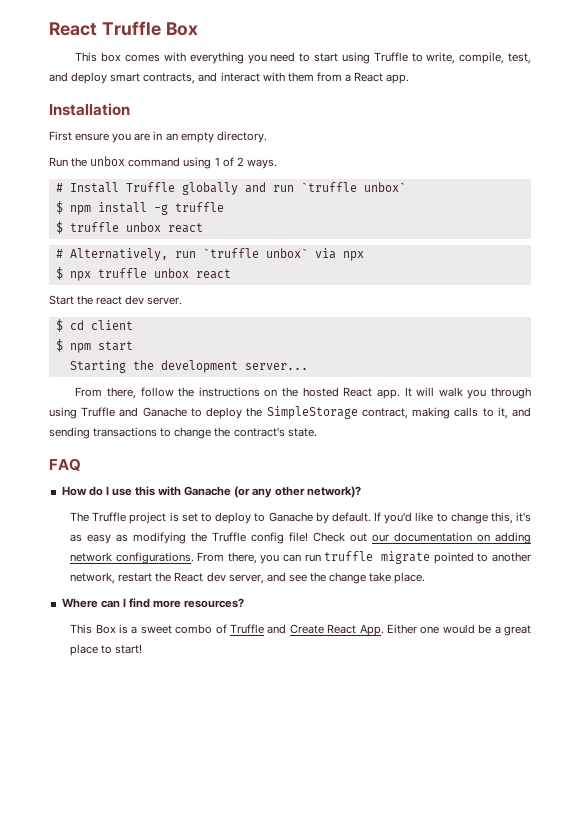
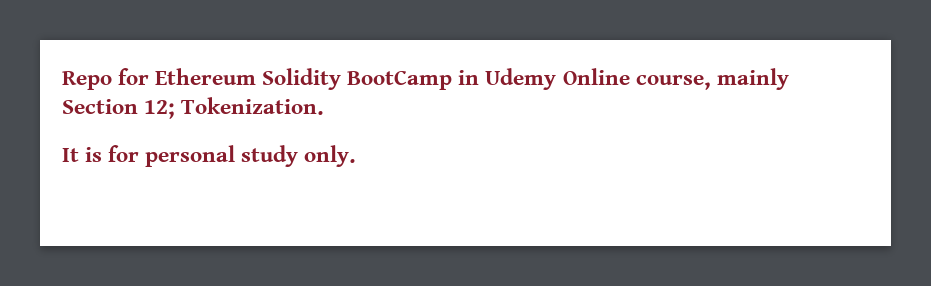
- React Truffle Box
- This box comes with everything you need to start using Truffle to write, compile, test, and deploy smart contracts, and interact with them from a React app.
- Installation
- First ensure you are in an empty directory.
- Run the unbox command using 1 of 2 ways.
- # Install Truffle globally and run `truffle unbox`
- $ npm install -g truffle
- $ truffle unbox react
- # Alternatively, run `truffle unbox` via npx
- $ npx truffle unbox react
- Start the react dev server.
- $ cd client
- $ npm start
- Starting the development server...
- From there, follow the instructions on the hosted React app. It will walk you through using Truffle and Ganache to deploy the SimpleStorage contract, making calls to it, and sending transactions to change the contract's state.
- FAQ
- How do I use this with Ganache (or any other network)?
- The Truffle project is set to deploy to Ganache by default. If you'd like to change this, it's as easy as modifying the Truffle config file! Check out our documentation on adding network configurations. From there, you can run truffle migrate pointed to another network, restart the React dev server, and see the change take place.
- Where can I find more resources?
- This Box is a sweet combo of Truffle and Create React App. Either one would be a great place to start!
+ Repo for Ethereum Solidity BootCamp in Udemy Online course, mainly Section 12; Tokenization.
+ It is for personal study only.

